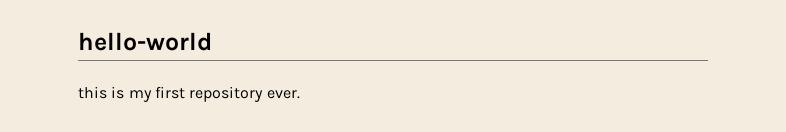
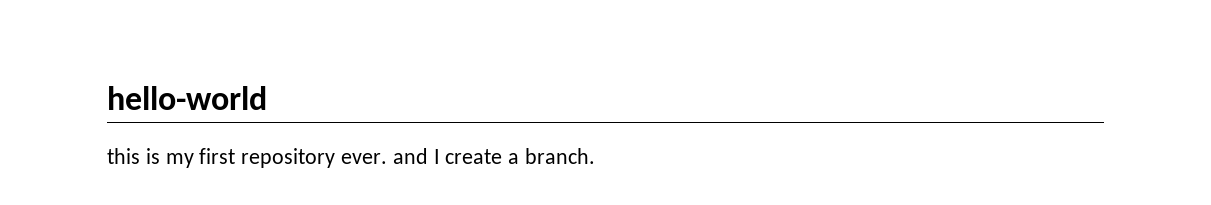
- this is my first repository ever.
+ this is my first repository ever. and I create a branch.

